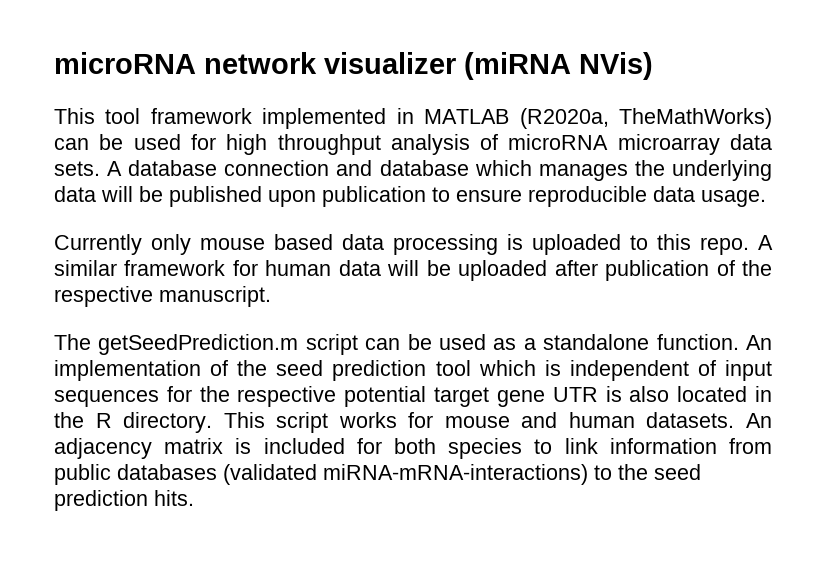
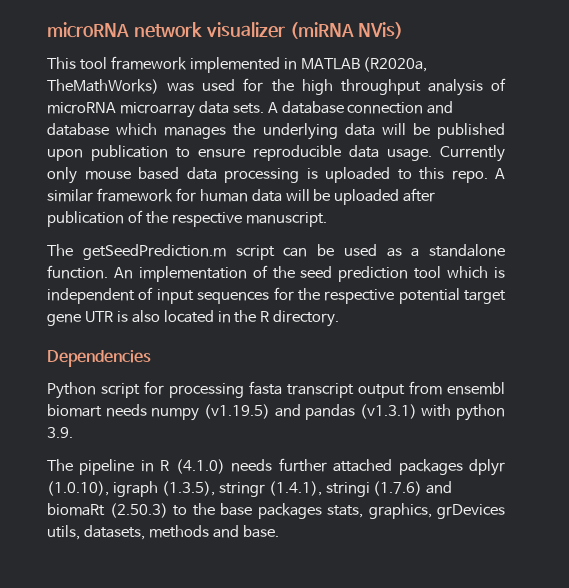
- This tool framework implemented in MATLAB (R2020a, TheMathWorks) can be used for high throughput analysis of microRNA microarray data sets.
+ This tool framework implemented in MATLAB (R2020a, TheMathWorks) was used for the high throughput analysis of microRNA microarray data sets.
- A database connection and database which manages the underlying data will be published upon publication to ensure reproducible data usage.
- Currently only mouse based data processing is uploaded to this repo.
+ A database connection and database which manages the underlying data will be published upon publication to ensure reproducible data usage. Currently only mouse based data processing is uploaded to this repo.
- An implementation of the seed prediction tool which is independent of input sequences for the respective potential target gene UTR is also located in the R directory. This script works for mouse and human datasets. An adjacency matrix is included for both species to link information from public databases (validated miRNA-mRNA-interactions) to the seed prediction hits.
+ An implementation of the seed prediction tool which is independent of input sequences for the respective potential target gene UTR is also located in the R directory.
+ Dependencies
+ Python script for processing fasta transcript output from ensembl biomart needs numpy (v1.19.5) and pandas (v1.3.1) with python 3.9.
+ The pipeline in R (4.1.0) needs further attached packages dplyr (1.0.10), igraph (1.3.5), stringr (1.4.1), stringi (1.7.6) and biomaRt (2.50.3) to the base packages stats, graphics, grDevices utils, datasets, methods and base.

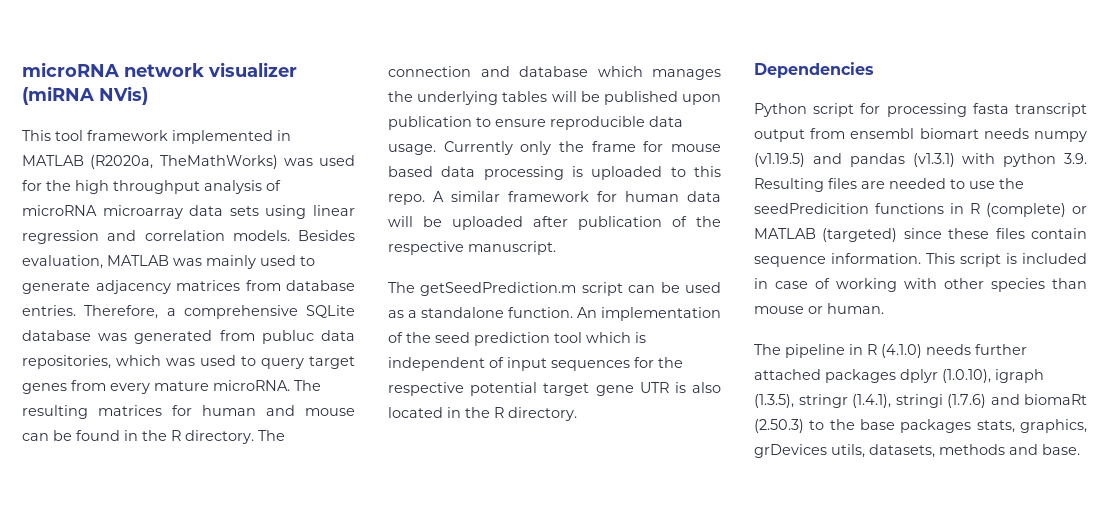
- This tool framework implemented in MATLAB (R2020a, TheMathWorks) was used for the high throughput analysis of microRNA microarray data sets. A database connection and database which manages the underlying data will be published upon publication to ensure reproducible data usage.
+ This tool framework implemented in MATLAB (R2020a, TheMathWorks) was used for the high throughput analysis of microRNA microarray data sets using linear regression and correlation models. Besides evaluation, MATLAB was mainly used to generate adjacency matrices from database entries. Therefore, a comprehensive SQLite database was generated from publuc data repositories, which was used to query target genes from every mature microRNA. The resulting matrices for human and mouse can be found in the R directory. The connection and database which manages the underlying tables will be published upon publication to ensure reproducible data usage.
- Currently only mouse based data processing is uploaded to this repo.
+ Currently only the frame for mouse based data processing is uploaded to this repo.
- Python script for processing fasta transcript output from ensembl biomart needs numpy (v1.19.5) and pandas (v1.3.1) with python 3.9.
+ Python script for processing fasta transcript output from ensembl biomart needs numpy (v1.19.5) and pandas (v1.3.1) with python 3.9. Resulting files are needed to use the seedPredicition functions in R (complete) or MATLAB (targeted) since these files contain sequence information. This script is included in case of working with other species than mouse or human.

